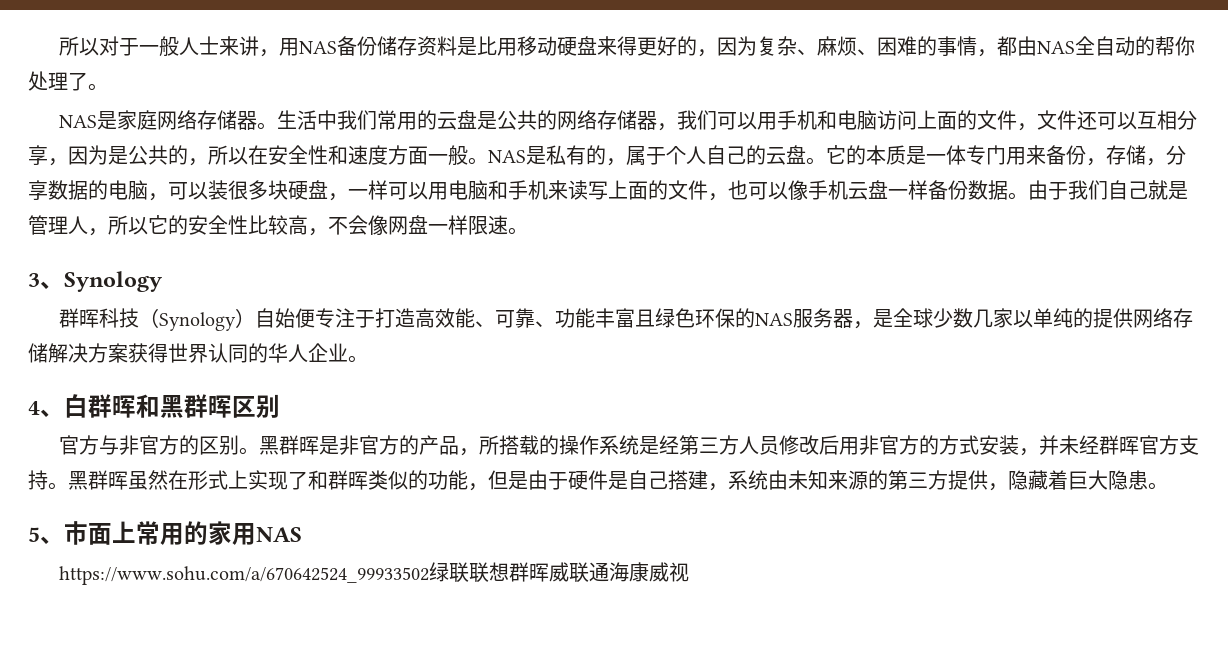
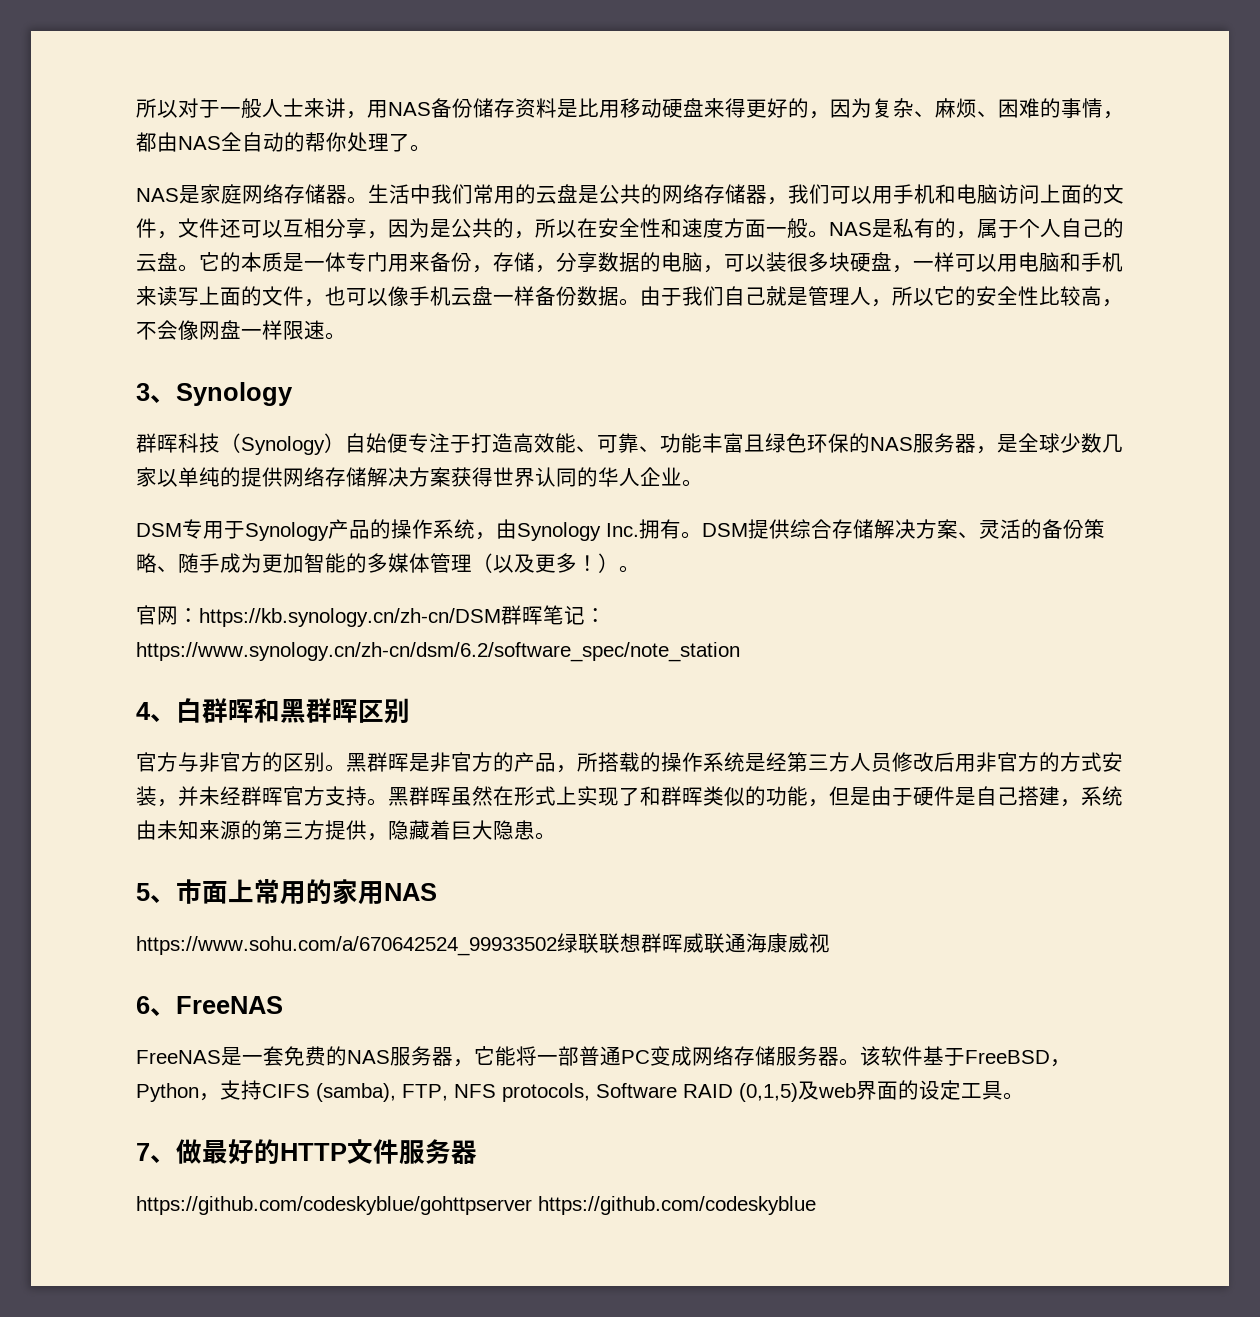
+ DSM专用于Synology产品的操作系统，由Synology Inc.拥有。DSM提供综合存储解决方案、灵活的备份策略、随手成为更加智能的多媒体管理（以及更多！）。
+ 官网：https://kb.synology.cn/zh-cn/DSM群晖笔记：https://www.synology.cn/zh-cn/dsm/6.2/software_spec/note_station
+ 6、FreeNAS
+ FreeNAS是一套免费的NAS服务器，它能将一部普通PC变成网络存储服务器。该软件基于FreeBSD，Python，支持CIFS (samba), FTP, NFS protocols, Software RAID (0,1,5)及web界面的设定工具。
+ 7、做最好的HTTP文件服务器
+ https://github.com/codeskyblue/gohttpserver https://github.com/codeskyblue

